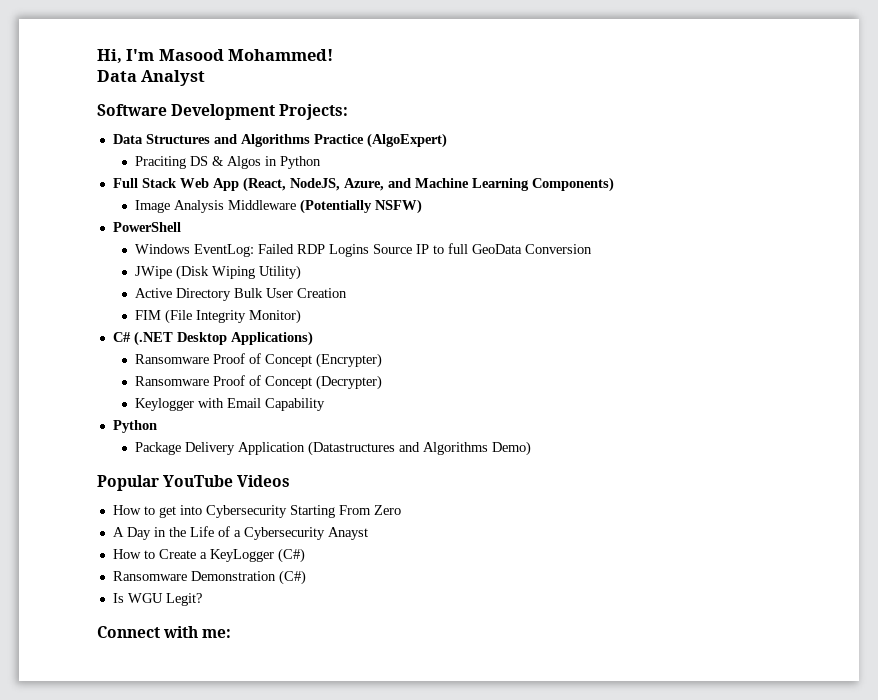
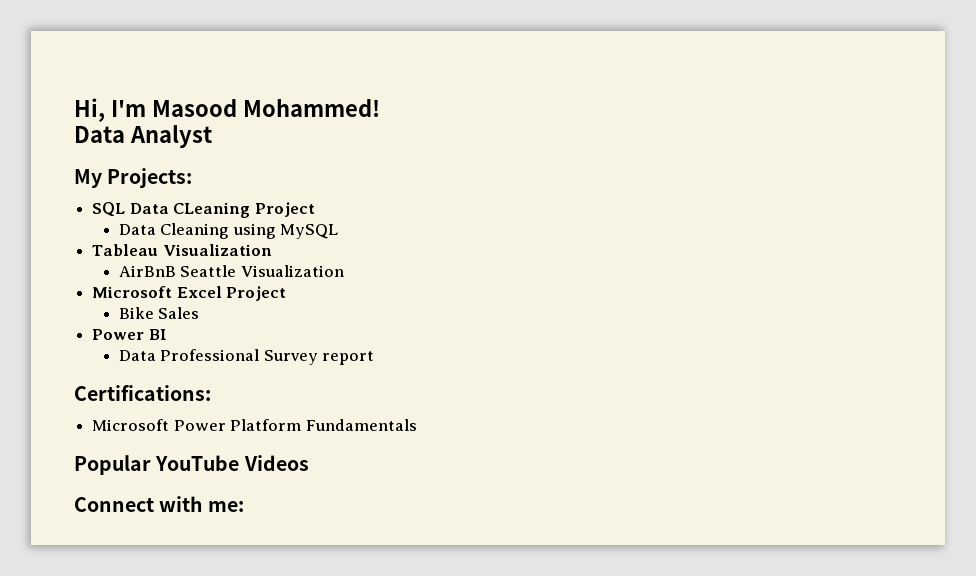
- Software Development Projects:
+ My Projects:
- Data Structures and Algorithms Practice (AlgoExpert)
- Praciting DS & Algos in Python
- Full Stack Web App (React, NodeJS, Azure, and Machine Learning Components)
- Image Analysis Middleware (Potentially NSFW)
- PowerShell
- Windows EventLog: Failed RDP Logins Source IP to full GeoData Conversion
- JWipe (Disk Wiping Utility)
- Active Directory Bulk User Creation
- FIM (File Integrity Monitor)
- C# (.NET Desktop Applications)
- Ransomware Proof of Concept (Encrypter)
- Ransomware Proof of Concept (Decrypter)
- Keylogger with Email Capability
- Python
- Package Delivery Application (Datastructures and Algorithms Demo)
+ SQL Data CLeaning Project
+ Data Cleaning using MySQL
+ Tableau Visualization
+ AirBnB Seattle Visualization
+ Microsoft Excel Project
+ Bike Sales
+ Power BI
+ Data Professional Survey report
+ Certifications:
+ Microsoft Power Platform Fundamentals
  Popular YouTube Videos
- How to get into Cybersecurity Starting From Zero
- A Day in the Life of a Cybersecurity Anayst
- How to Create a KeyLogger (C#)
- Ransomware Demonstration (C#)
- Is WGU Legit?

